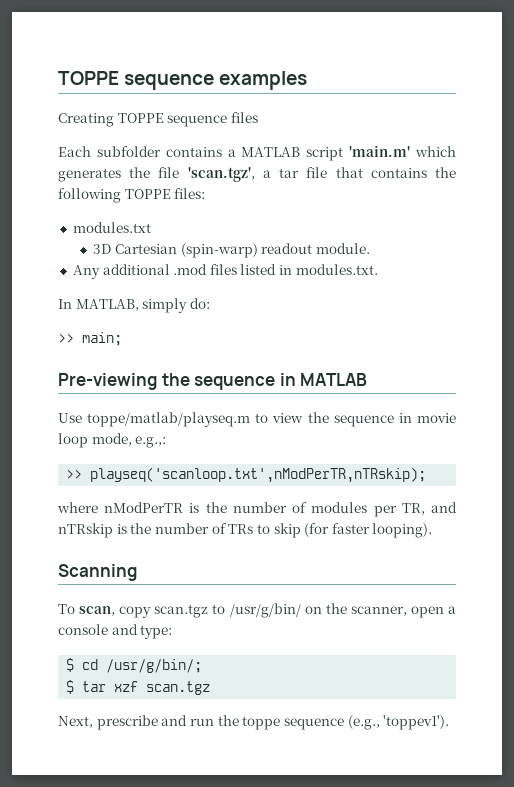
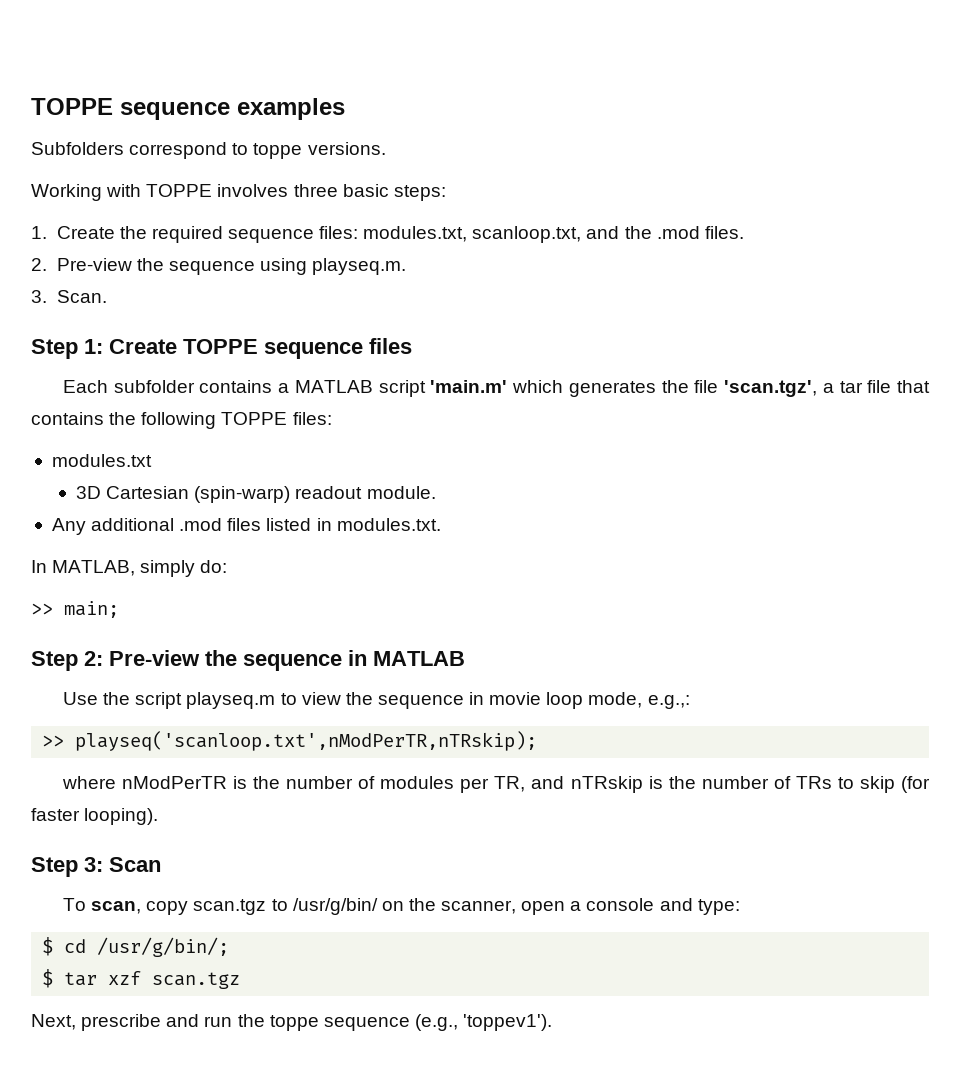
- Creating TOPPE sequence files
+ Subfolders correspond to toppe versions.
+ Working with TOPPE involves three basic steps:
+ 1. Create the required sequence files: modules.txt, scanloop.txt, and the .mod files.
+ 2. Pre-view the sequence using playseq.m.
+ 3. Scan.
+ Step 1: Create TOPPE sequence files
- Pre-viewing the sequence in MATLAB
+ Step 2: Pre-view the sequence in MATLAB
- Use toppe/matlab/playseq.m to view the sequence in movie loop mode, e.g.,:
+ Use the script playseq.m to view the sequence in movie loop mode, e.g.,:
- Scanning
+ Step 3: Scan

